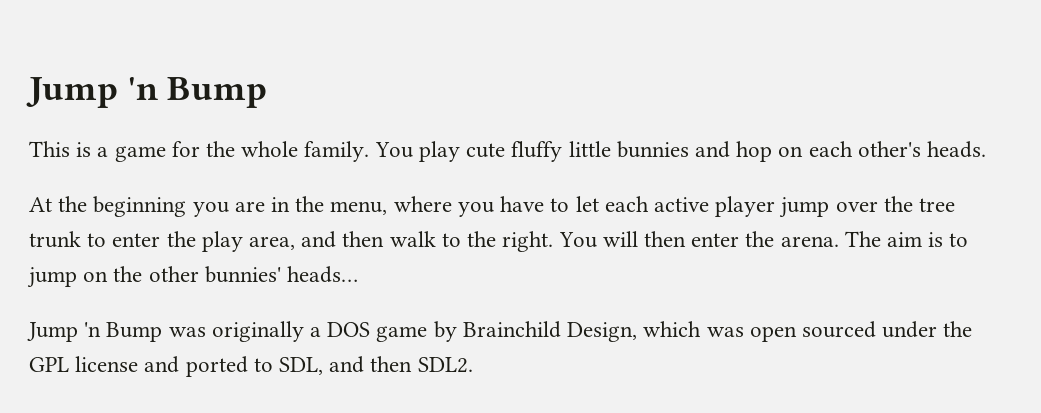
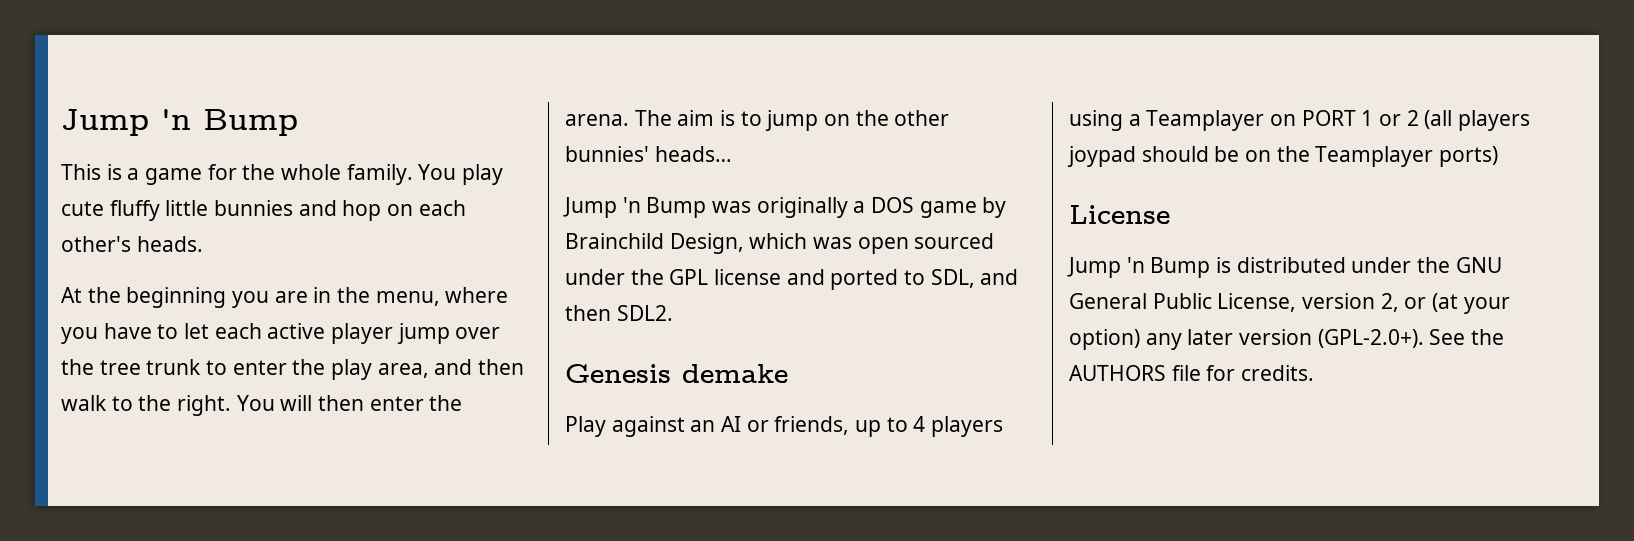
+ Genesis demake
+ Play against an AI or friends, up to 4 players using a Teamplayer on PORT 1 or 2 (all players joypad should be on the Teamplayer ports)
+ License
+ Jump 'n Bump is distributed under the GNU General Public License, version 2, or (at your option) any later version (GPL-2.0+). See the AUTHORS file for credits.

